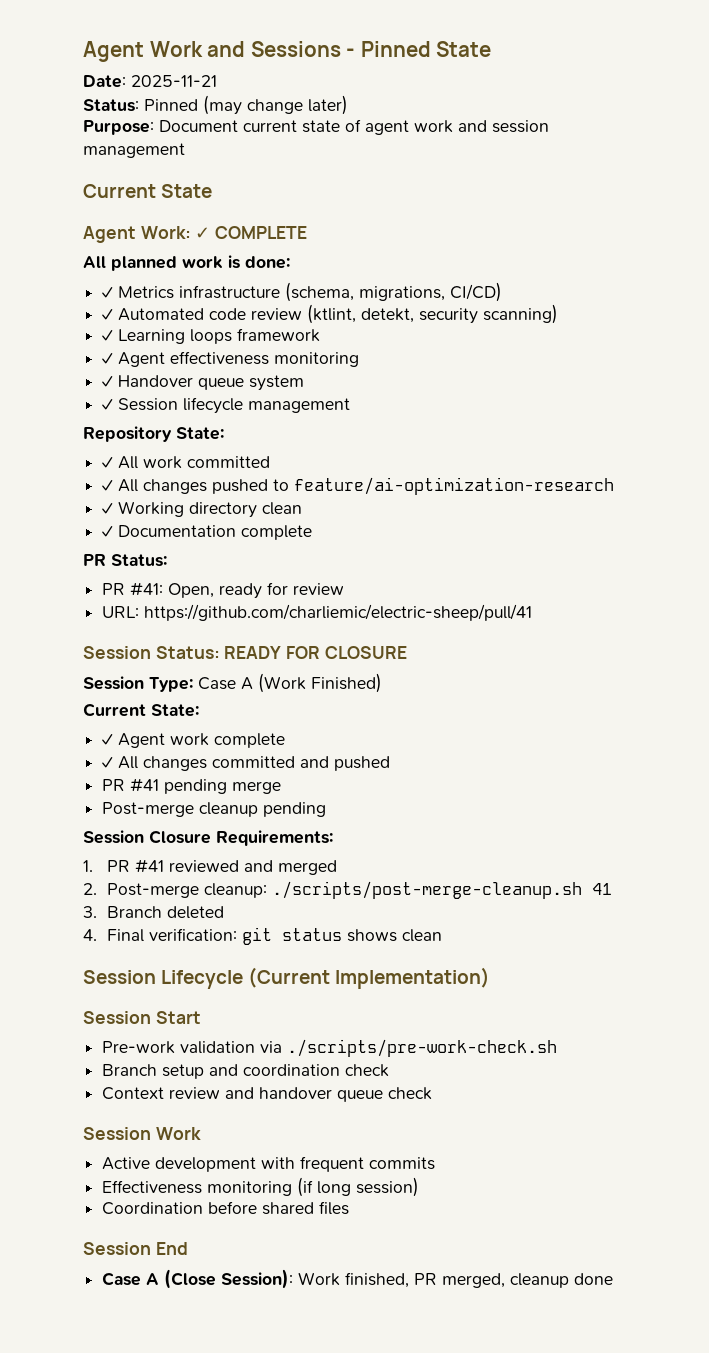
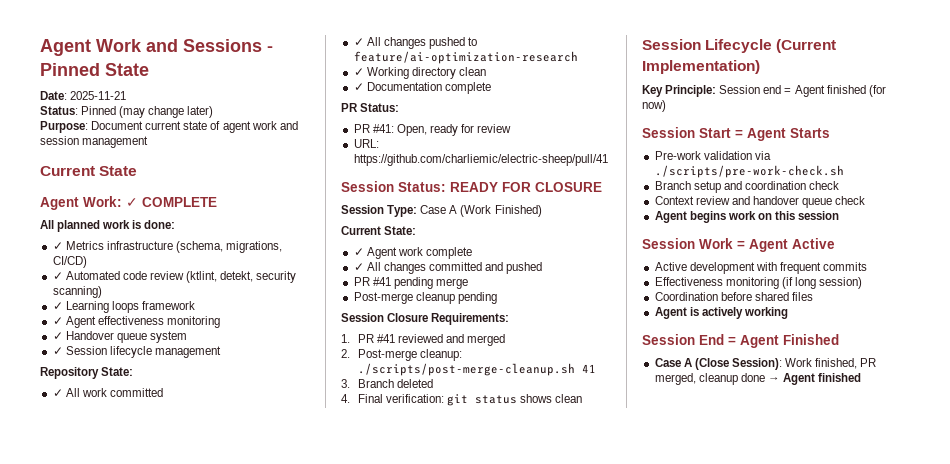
+ Key Principle: Session end = Agent finished (for now)
- Session Start
+ Session Start = Agent Starts
+ Agent begins work on this session
- Session Work
+ Session Work = Agent Active
+ Agent is actively working
- Session End
+ Session End = Agent Finished
- Case A (Close Session): Work finished, PR merged, cleanup done
+ Case A (Close Session): Work finished, PR merged, cleanup done → Agent finished

